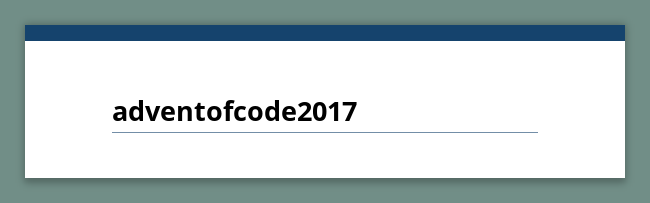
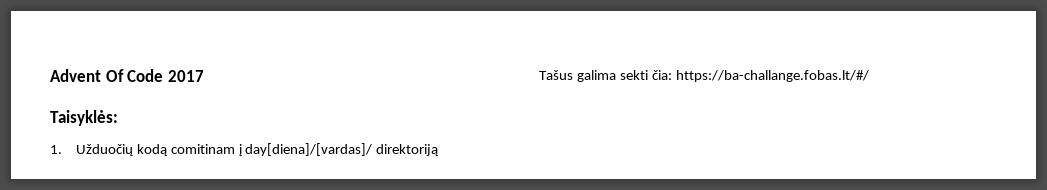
- adventofcode2017
+ Advent Of Code 2017
+ Taisyklės:
+ 1. Užduočių kodą comitinam į day[diena]/[vardas]/ direktoriją
+ Tašus galima sekti čia: https://ba-challange.fobas.lt/#/

